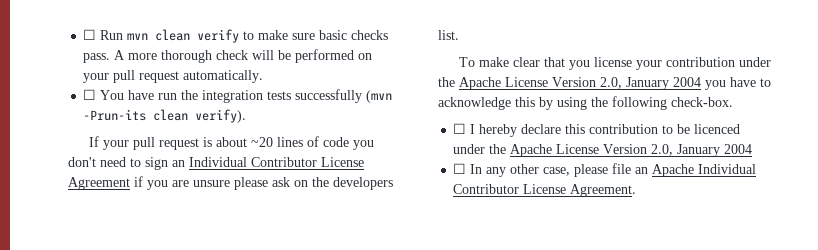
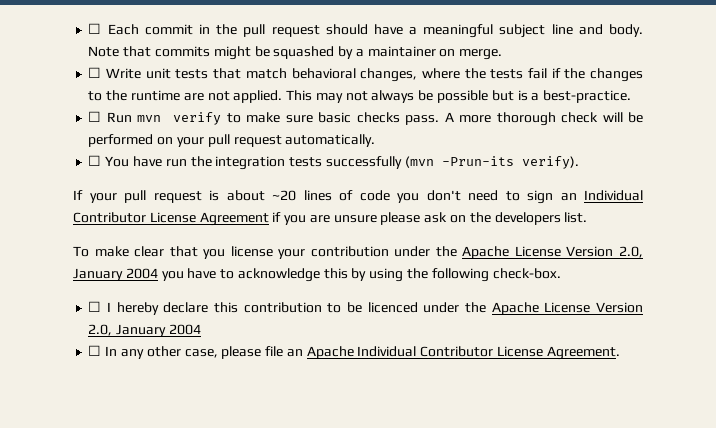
- ☐ Run mvn clean verify to make sure basic checks pass.
+ ☐ Each commit in the pull request should have a meaningful subject line and body. Note that commits might be squashed by a maintainer on merge.
+ ☐ Write unit tests that match behavioral changes, where the tests fail if the changes to the runtime are not applied. This may not always be possible but is a best-practice.
+ ☐ Run mvn verify to make sure basic checks pass.
- ☐ You have run the integration tests successfully (mvn -Prun-its clean verify).
+ ☐ You have run the integration tests successfully (mvn -Prun-its verify).

